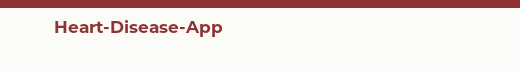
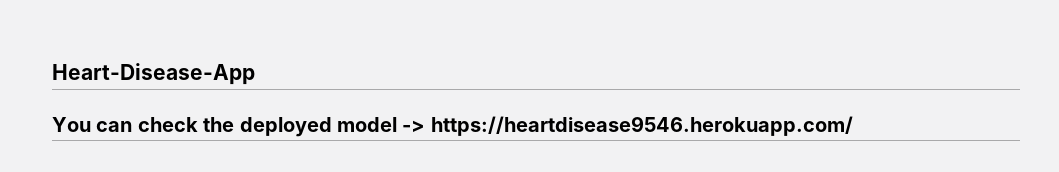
+ You can check the deployed model -> https://heartdisease9546.herokuapp.com/

